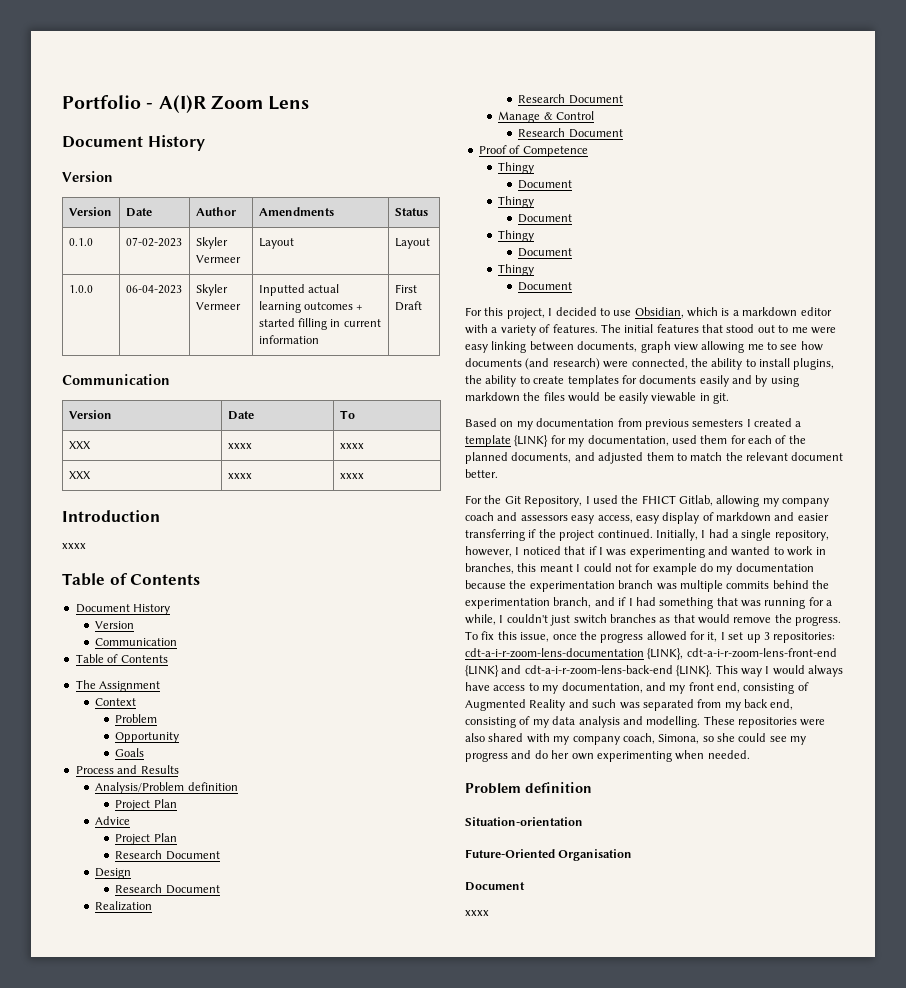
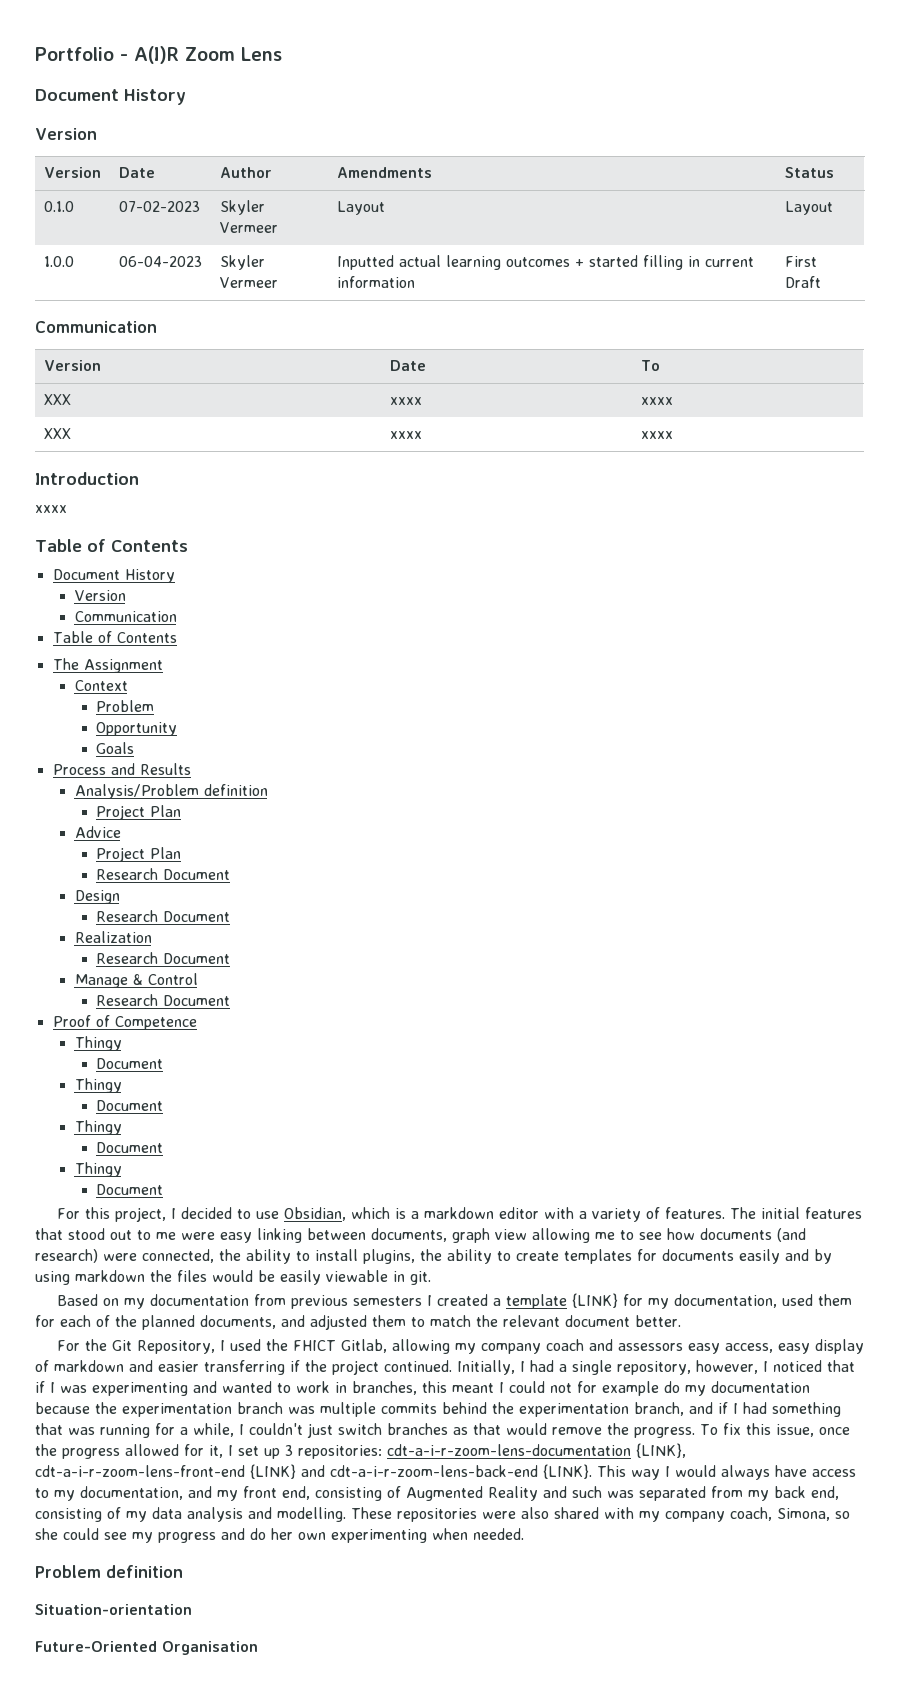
  Future-Oriented Organisation
- Document
- xxxx

